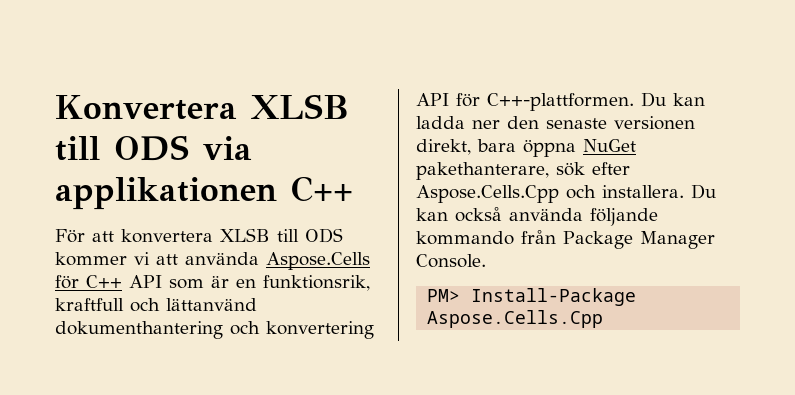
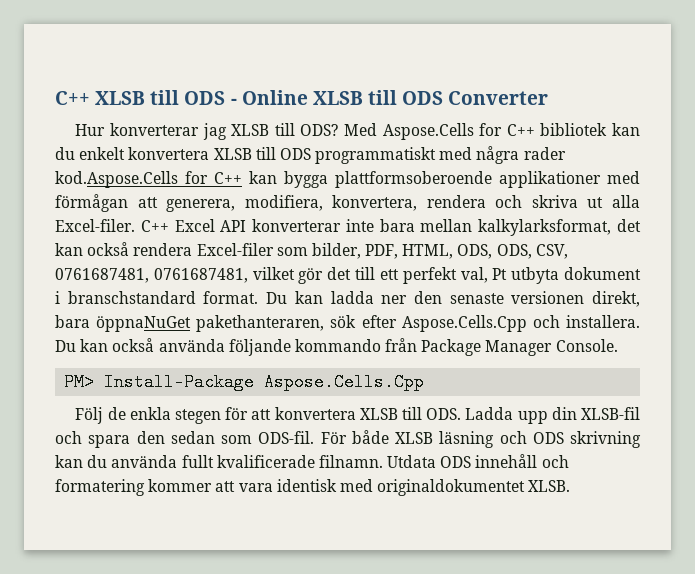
- Konvertera XLSB till ODS via applikationen C++
- För att konvertera XLSB till ODS kommer vi att använda Aspose.Cells för C++ API som är en funktionsrik, kraftfull och lättanvänd dokumenthantering och konvertering API för C++-plattformen.
+ C++ XLSB till ODS - Online XLSB till ODS Converter
+ Hur konverterar jag XLSB till ODS? Med Aspose.Cells for C++ bibliotek kan du enkelt konvertera XLSB till ODS programmatiskt med några rader kod.Aspose.Cells for C++ kan bygga plattformsoberoende applikationer med förmågan att generera, modifiera, konvertera, rendera och skriva ut alla Excel-filer. C++ Excel API konverterar inte bara mellan kalkylarksformat, det kan också rendera Excel-filer som bilder, PDF, HTML, ODS, ODS, CSV, 0761687481, 0761687481, vilket gör det till ett perfekt val, Pt utbyta dokument i branschstandard format.
- Du kan ladda ner den senaste versionen direkt, bara öppna NuGet pakethanterare, sök efter Aspose.Cells.Cpp och installera.
+ Du kan ladda ner den senaste versionen direkt, bara öppnaNuGet pakethanteraren, sök efter Aspose.Cells.Cpp och installera.
+ Följ de enkla stegen för att konvertera XLSB till ODS. Ladda upp din XLSB-fil och spara den sedan som ODS-fil. För både XLSB läsning och ODS skrivning kan du använda fullt kvalificerade filnamn. Utdata ODS innehåll och formatering kommer att vara identisk med originaldokumentet XLSB.

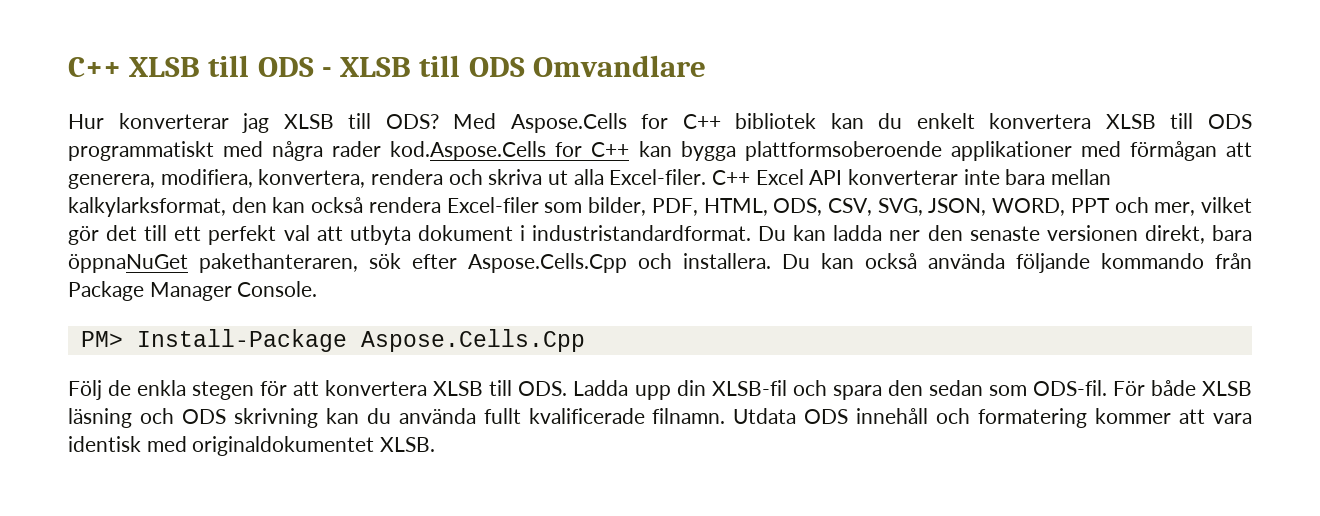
- C++ XLSB till ODS - Online XLSB till ODS Converter
+ C++ XLSB till ODS - XLSB till ODS Omvandlare
- C++ Excel API konverterar inte bara mellan kalkylarksformat, det kan också rendera Excel-filer som bilder, PDF, HTML, ODS, ODS, CSV, 0761687481, 0761687481, vilket gör det till ett perfekt val, Pt utbyta dokument i branschstandard format.
+ C++ Excel API konverterar inte bara mellan kalkylarksformat, den kan också rendera Excel-filer som bilder, PDF, HTML, ODS, CSV, SVG, JSON, WORD, PPT och mer, vilket gör det till ett perfekt val att utbyta dokument i industristandardformat.

